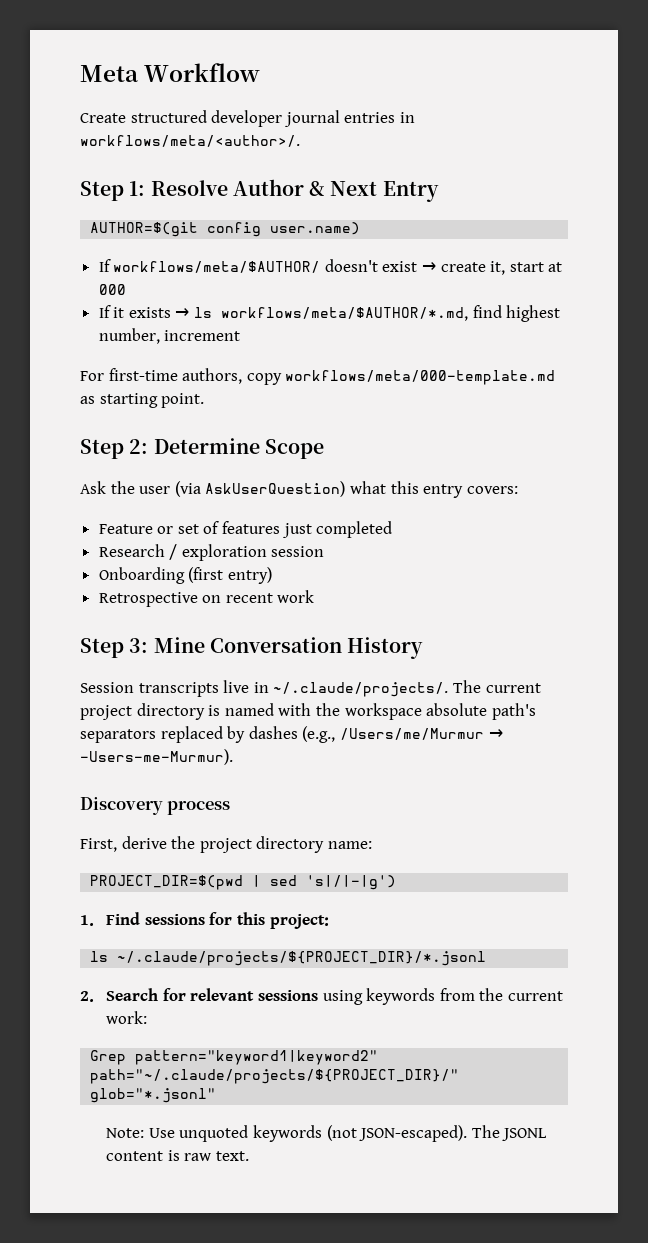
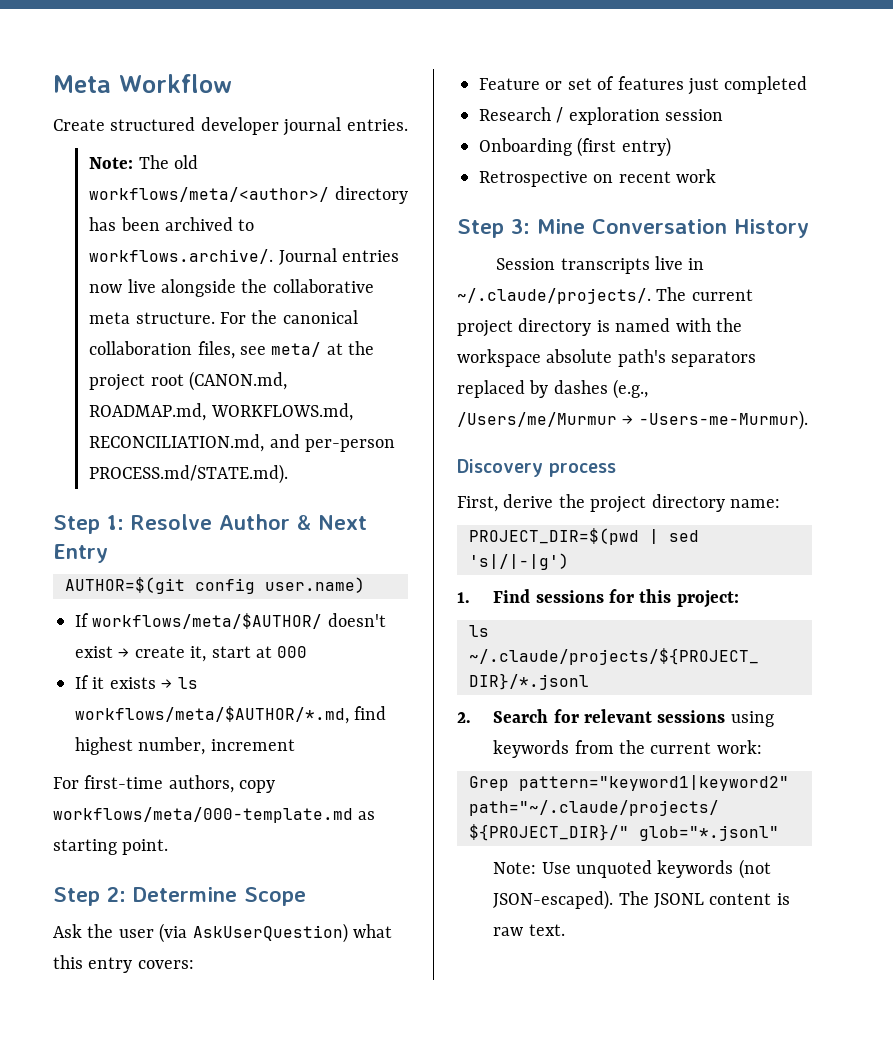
- Create structured developer journal entries in workflows/meta/<author>/.
+ Create structured developer journal entries.
+ Note: The old workflows/meta/<author>/ directory has been archived to workflows.archive/. Journal entries now live alongside the collaborative meta structure. For the canonical collaboration files, see meta/ at the project root (CANON.md, ROADMAP.md, WORKFLOWS.md, RECONCILIATION.md, and per-person PROCESS.md/STATE.md).

